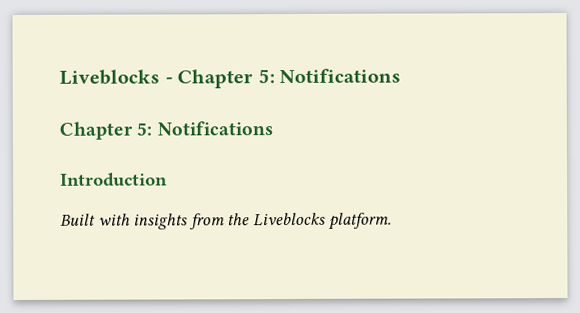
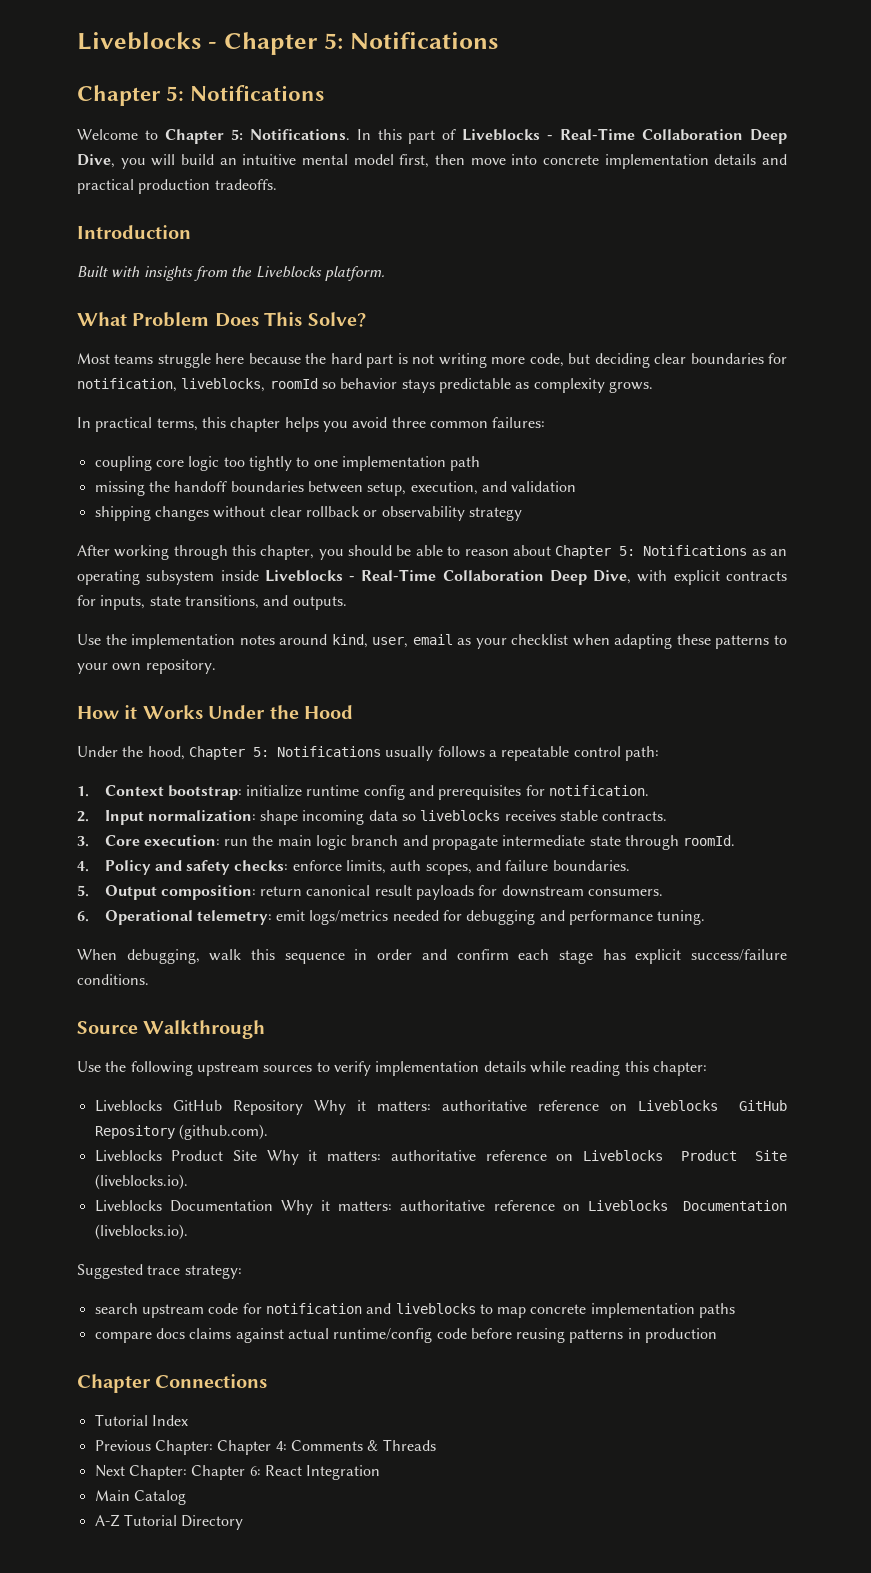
+ Welcome to Chapter 5: Notifications. In this part of Liveblocks - Real-Time Collaboration Deep Dive, you will build an intuitive mental model first, then move into concrete implementation details and practical production tradeoffs.
+ What Problem Does This Solve?
+ Most teams struggle here because the hard part is not writing more code, but deciding clear boundaries for notification, liveblocks, roomId so behavior stays predictable as complexity grows.
+ In practical terms, this chapter helps you avoid three common failures:
+ coupling core logic too tightly to one implementation path
+ missing the handoff boundaries between setup, execution, and validation
+ shipping changes without clear rollback or observability strategy
+ After working through this chapter, you should be able to reason about Chapter 5: Notifications as an operating subsystem inside Liveblocks - Real-Time Collaboration Deep Dive, with explicit contracts for inputs, state transitions, and outputs.
+ Use the implementation notes around kind, user, email as your checklist when adapting these patterns to your own repository.
+ How it Works Under the Hood
+ Under the hood, Chapter 5: Notifications usually follows a repeatable control path:
+ 1. Context bootstrap: initialize runtime config and prerequisites for notification.
+ 2. Input normalization: shape incoming data so liveblocks receives stable contracts.
+ 3. Core execution: run the main logic branch and propagate intermediate state through roomId.
+ 4. Policy and safety checks: enforce limits, auth scopes, and failure boundaries.
+ 5. Output composition: return canonical result payloads for downstream consumers.
+ 6. Operational telemetry: emit logs/metrics needed for debugging and performance tuning.
+ When debugging, walk this sequence in order and confirm each stage has explicit success/failure conditions.
+ Source Walkthrough
+ Use the following upstream sources to verify implementation details while reading this chapter:
+ Liveblocks GitHub Repository Why it matters: authoritative reference on Liveblocks GitHub Repository (github.com).
+ Liveblocks Product Site Why it matters: authoritative reference on Liveblocks Product Site (liveblocks.io).
+ Liveblocks Documentation Why it matters: authoritative reference on Liveblocks Documentation (liveblocks.io).
+ Suggested trace strategy:
+ search upstream code for notification and liveblocks to map concrete implementation paths
+ compare docs claims against actual runtime/config code before reusing patterns in production
+ Chapter Connections
+ Tutorial Index
+ Previous Chapter: Chapter 4: Comments & Threads
+ Next Chapter: Chapter 6: React Integration
+ Main Catalog
+ A-Z Tutorial Directory

